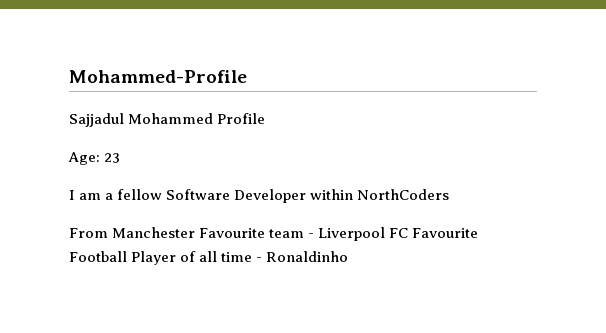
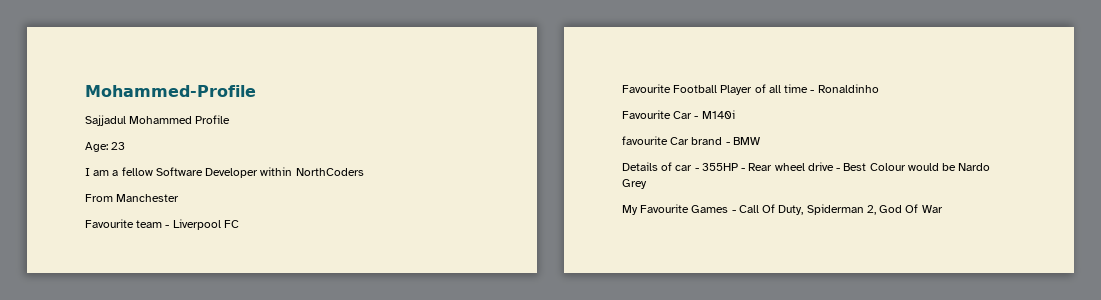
- From Manchester Favourite team - Liverpool FC Favourite Football Player of all time - Ronaldinho
+ From Manchester
+ Favourite team - Liverpool FC
+ Favourite Football Player of all time - Ronaldinho
+ Favourite Car - M140i
+ favourite Car brand - BMW
+ Details of car - 355HP - Rear wheel drive - Best Colour would be Nardo Grey
+ My Favourite Games - Call Of Duty, Spiderman 2, God Of War

